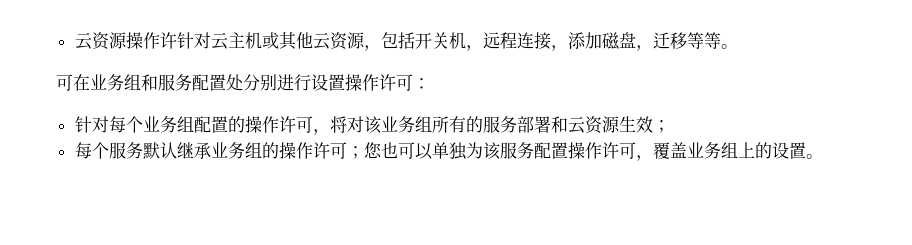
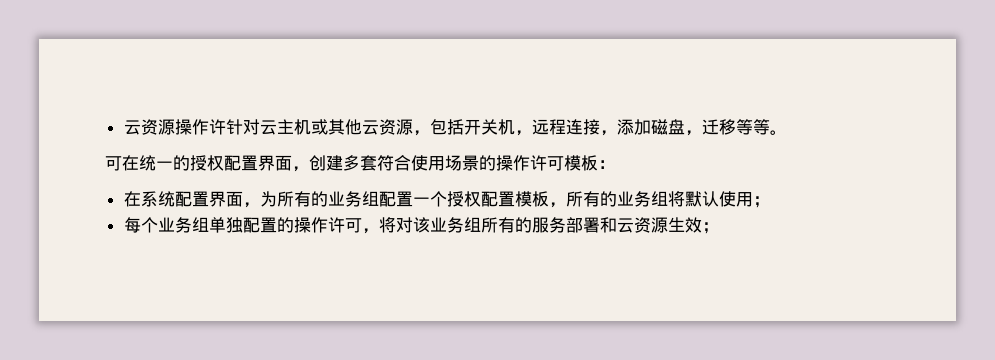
- 可在业务组和服务配置处分别进行设置操作许可：
+ 可在统一的授权配置界面，创建多套符合使用场景的操作许可模板：
- 针对每个业务组配置的操作许可，将对该业务组所有的服务部署和云资源生效；
+ 在系统配置界面，为所有的业务组配置一个授权配置模板，所有的业务组将默认使用；
+ 每个业务组单独配置的操作许可，将对该业务组所有的服务部署和云资源生效；
- 每个服务默认继承业务组的操作许可；您也可以单独为该服务配置操作许可，覆盖业务组上的设置。

